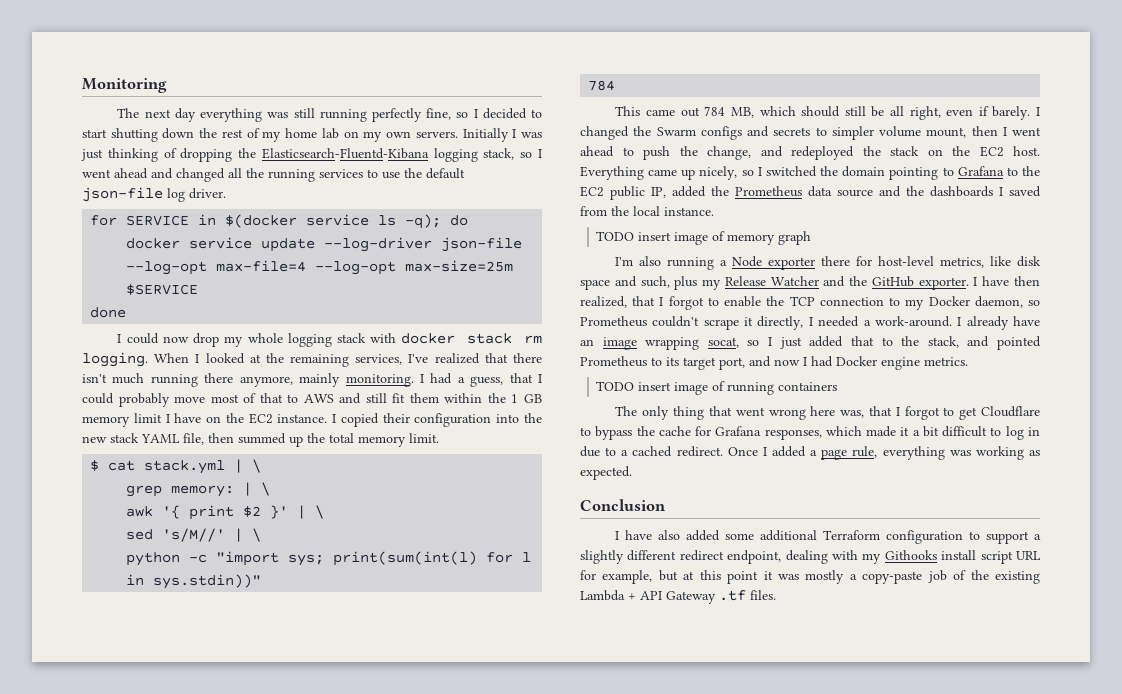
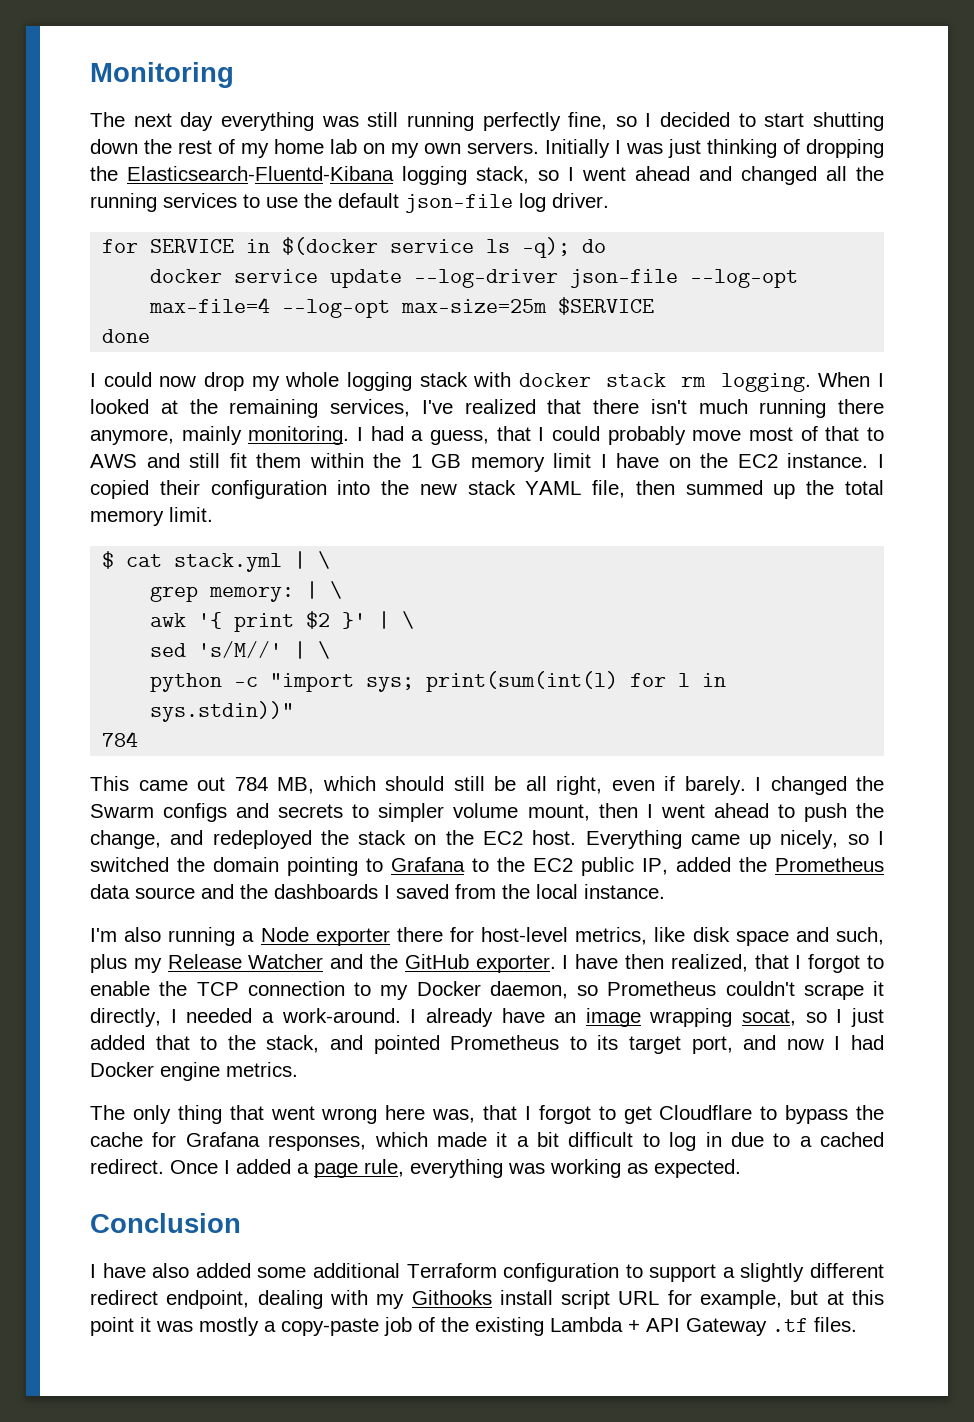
- TODO insert image of memory graph
- TODO insert image of running containers

